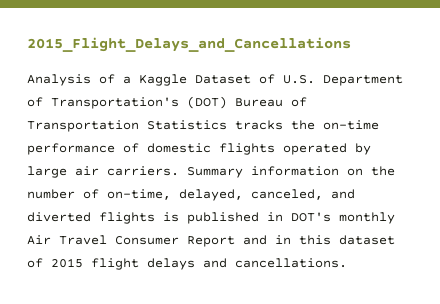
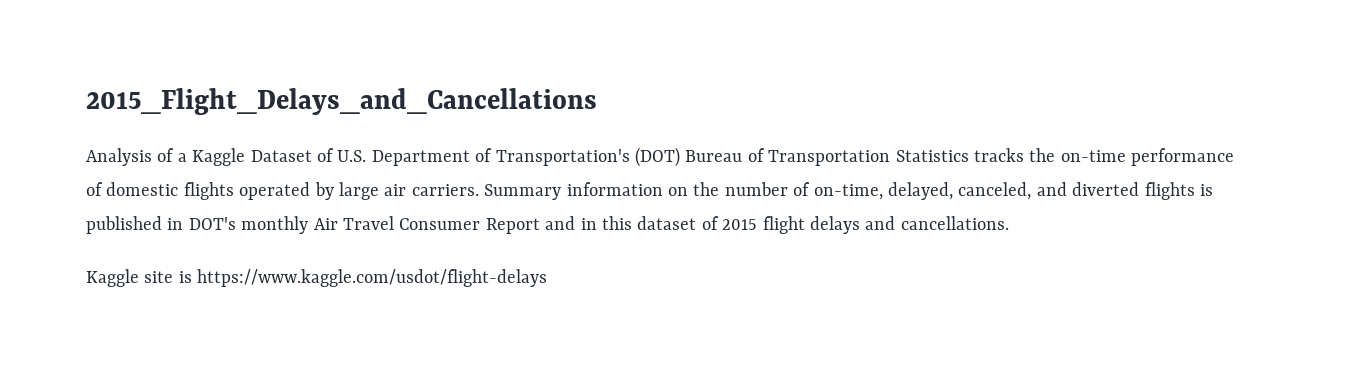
+ Kaggle site is https://www.kaggle.com/usdot/flight-delays

